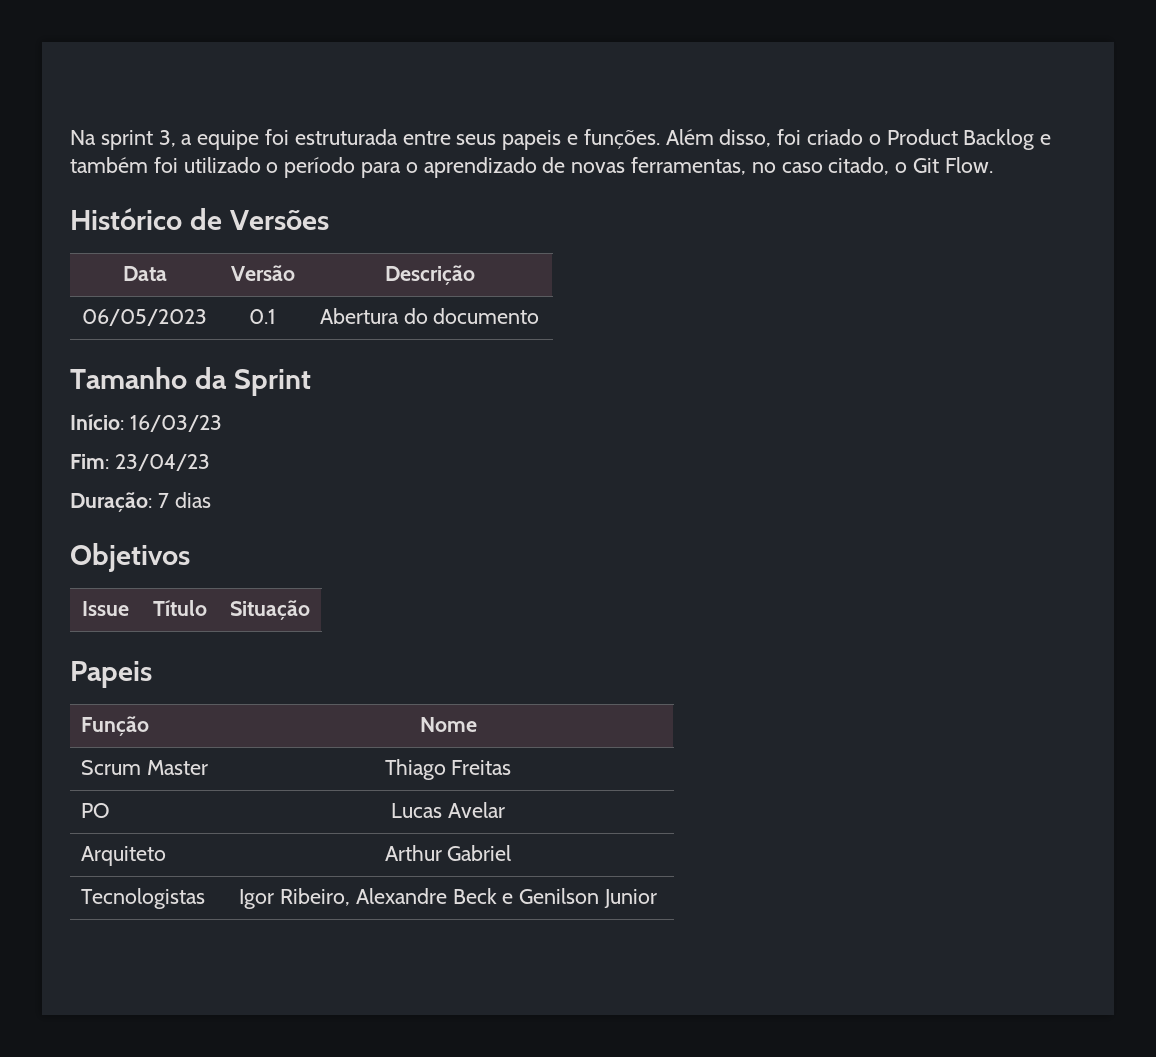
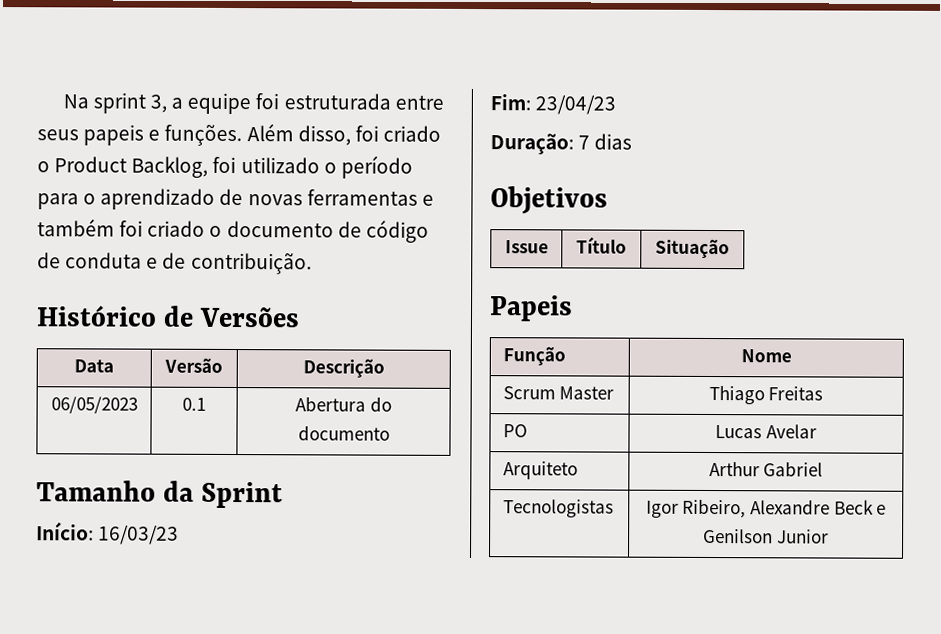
- Além disso, foi criado o Product Backlog e também foi utilizado o período para o aprendizado de novas ferramentas, no caso citado, o Git Flow.
+ Além disso, foi criado o Product Backlog, foi utilizado o período para o aprendizado de novas ferramentas e também foi criado o documento de código de conduta e de contribuição.

